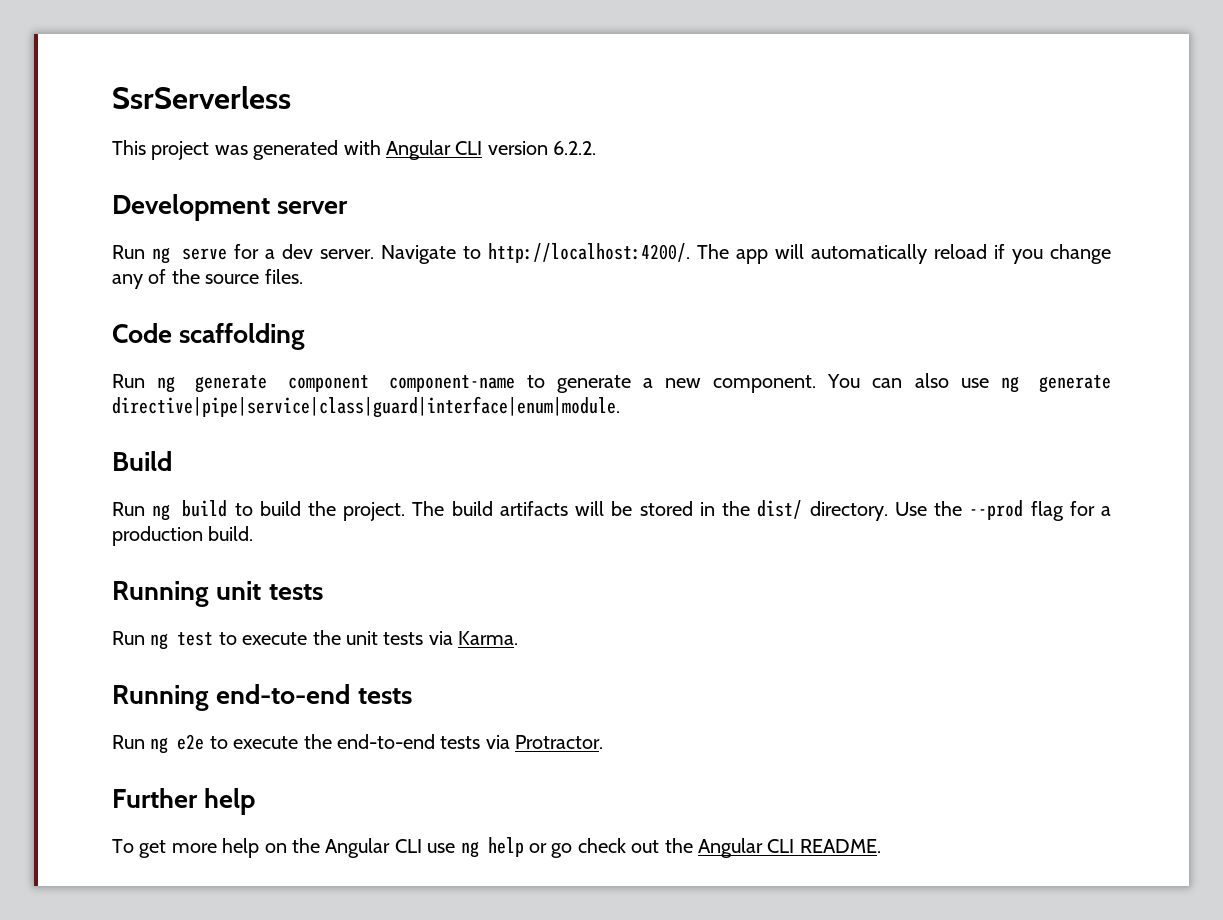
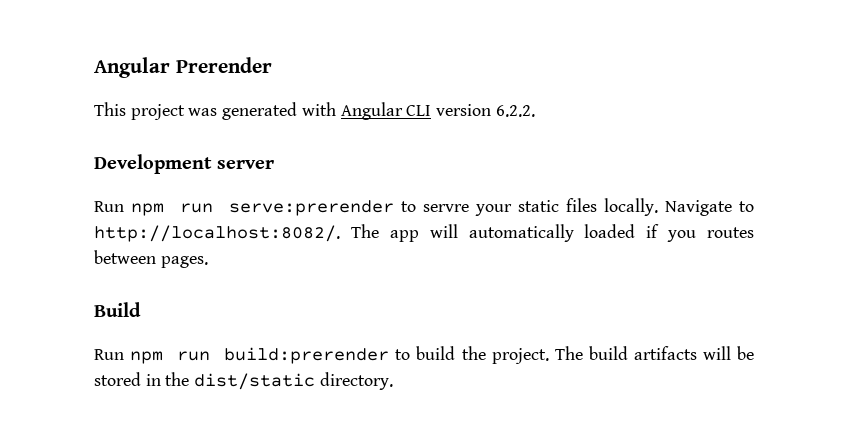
- SsrServerless
+ Angular Prerender
- Run ng serve for a dev server.
+ Run npm run serve:prerender to servre your static files locally.
- Navigate to http://localhost:4200/.
+ Navigate to http://localhost:8082/.
- The app will automatically reload if you change any of the source files.
- Code scaffolding
- Run ng generate component component-name to generate a new component. You can also use ng generate directive|pipe|service|class|guard|interface|enum|module.
+ The app will automatically loaded if you routes between pages.
- Run ng build to build the project.
+ Run npm run build:prerender to build the project.
- The build artifacts will be stored in the dist/ directory. Use the --prod flag for a production build.
- Running unit tests
- Run ng test to execute the unit tests via Karma.
- Running end-to-end tests
- Run ng e2e to execute the end-to-end tests via Protractor.
- Further help
- To get more help on the Angular CLI use ng help or go check out the Angular CLI README.
+ The build artifacts will be stored in the dist/static directory.

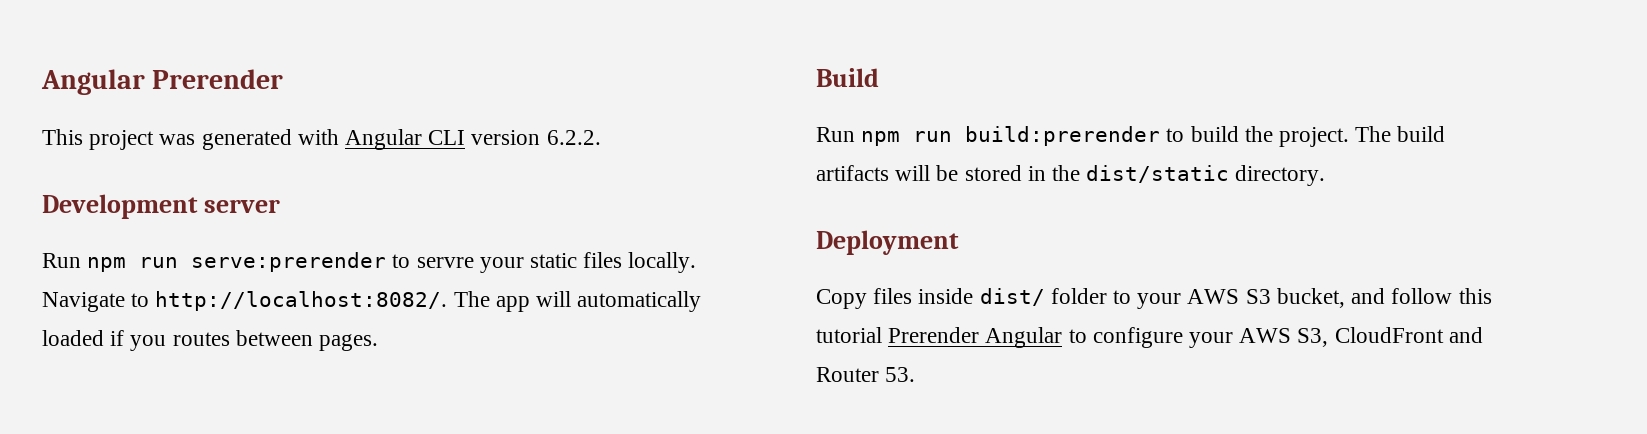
+ Deployment
+ Copy files inside dist/ folder to your AWS S3 bucket, and follow this tutorial Prerender Angular to configure your AWS S3, CloudFront and Router 53.

